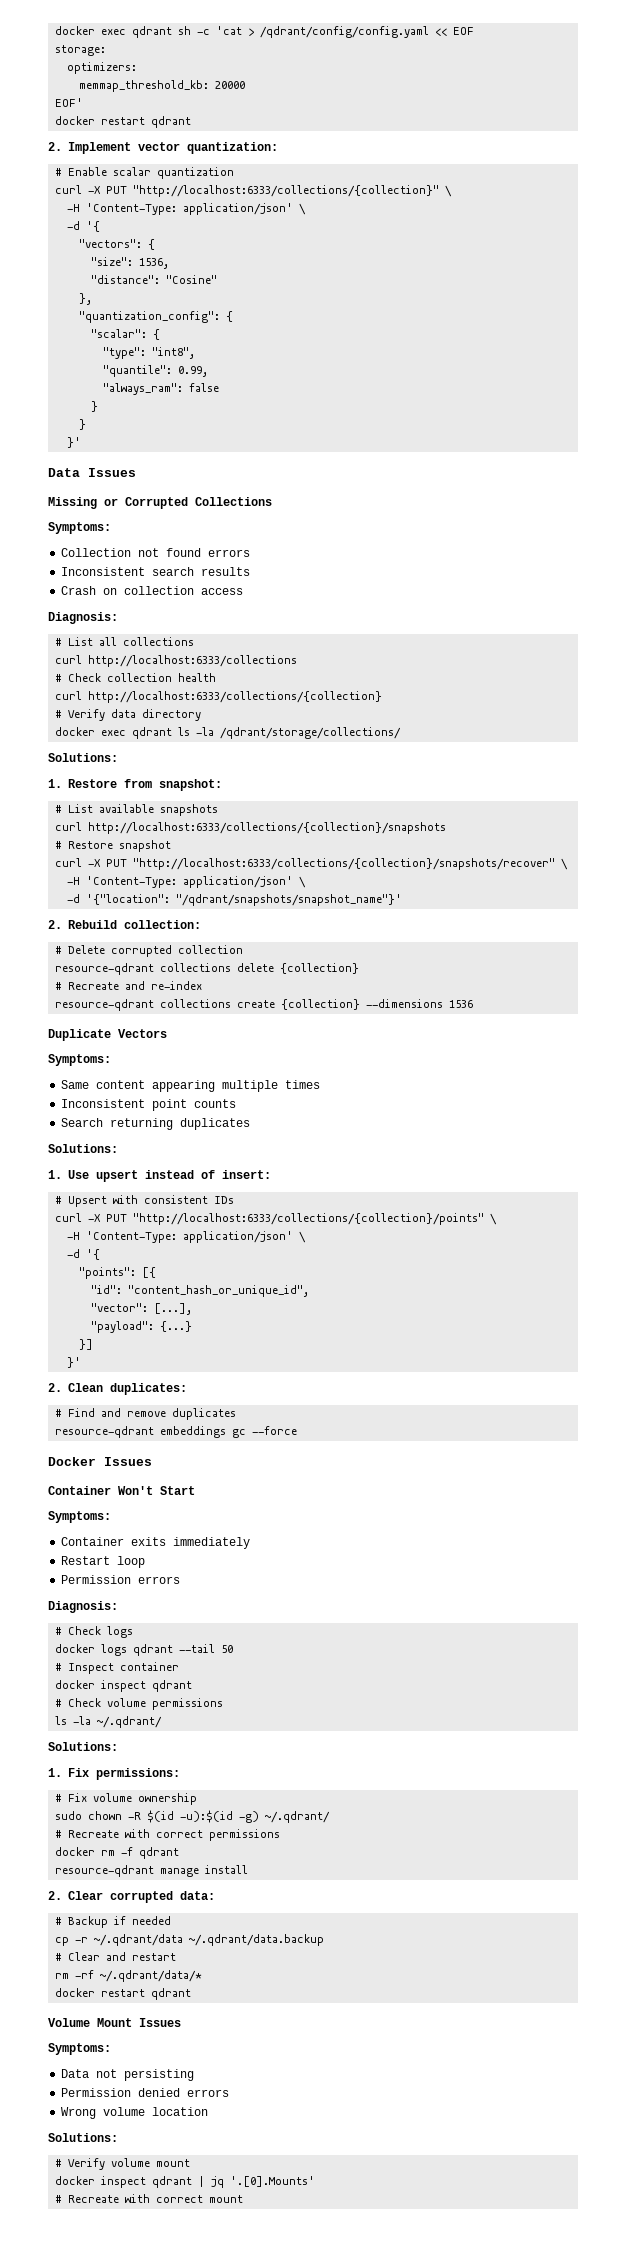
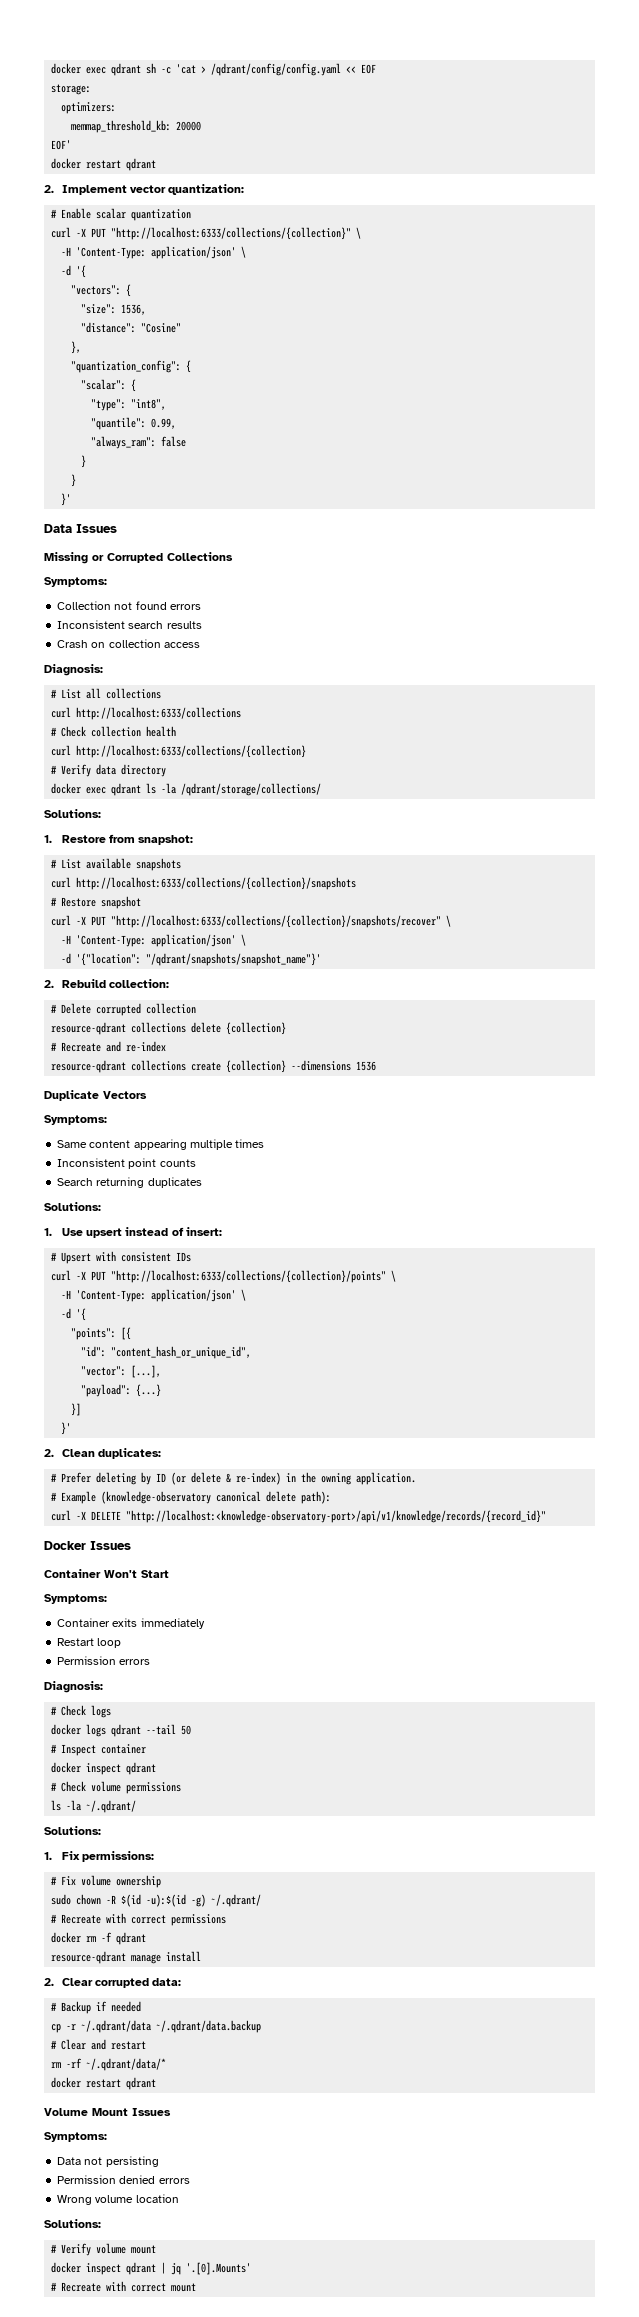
- # Find and remove duplicates
- resource-qdrant embeddings gc --force
+ # Prefer deleting by ID (or delete & re-index) in the owning application.
+ # Example (knowledge-observatory canonical delete path):
+ curl -X DELETE "http://localhost:<knowledge-observatory-port>/api/v1/knowledge/records/{record_id}"

